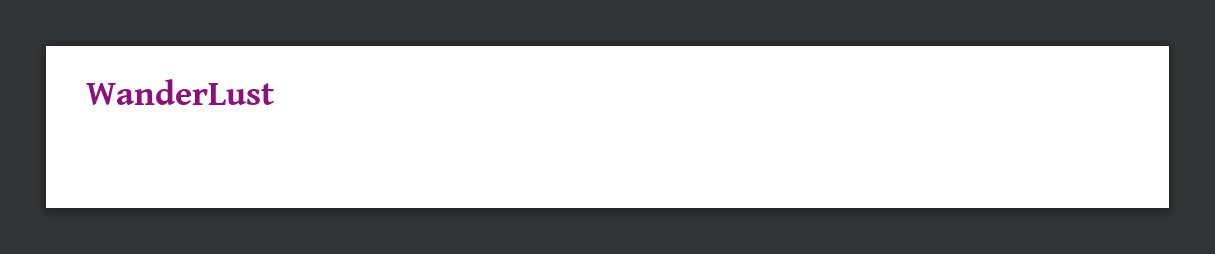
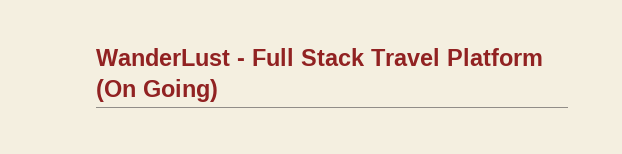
- WanderLust
+ WanderLust - Full Stack Travel Platform (On Going)

